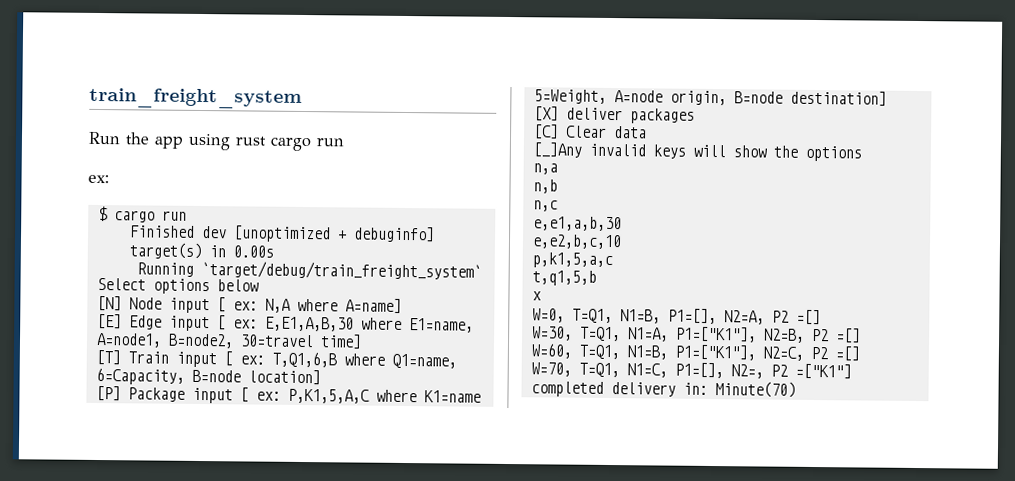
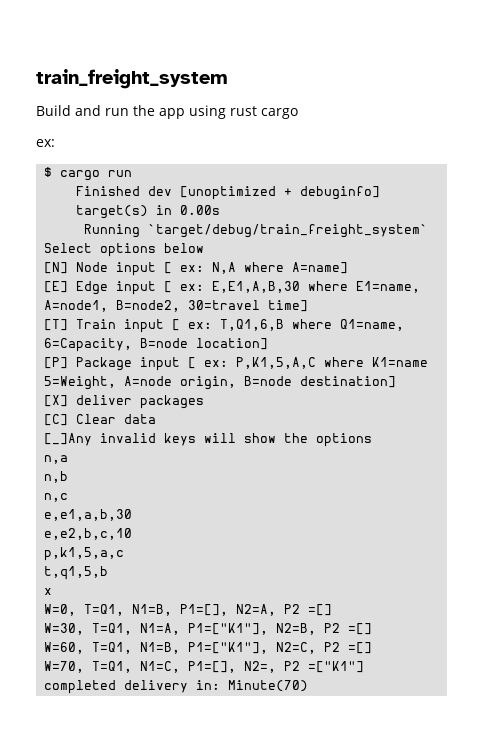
- Run the app using rust cargo run
+ Build and run the app using rust cargo

